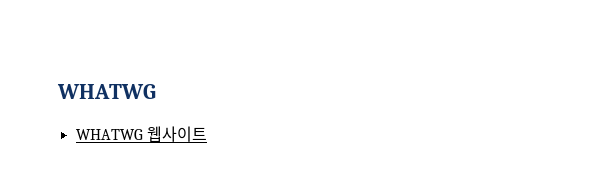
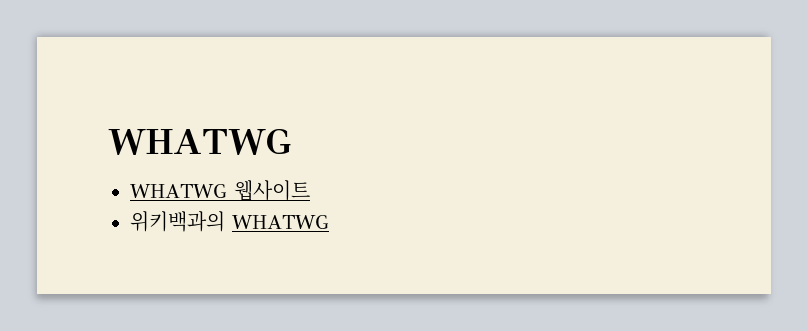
+ 위키백과의 WHATWG

